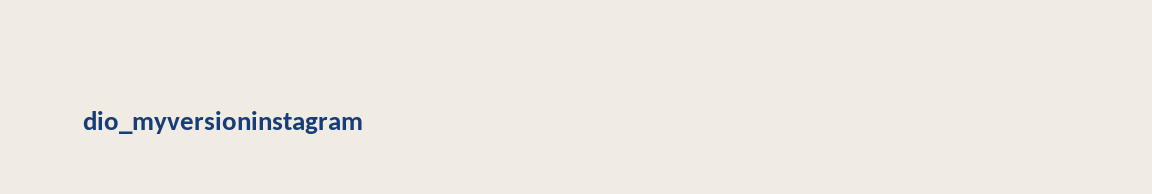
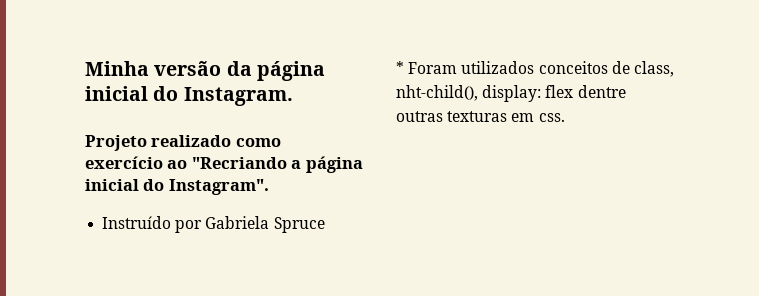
- dio_myversioninstagram
+ Minha versão da página inicial do Instagram.
+ Projeto realizado como exercício ao "Recriando a página inicial do Instagram".
+ Instruído por Gabriela Spruce
+ * Foram utilizados conceitos de class, nht-child(), display: flex dentre outras texturas em css.

